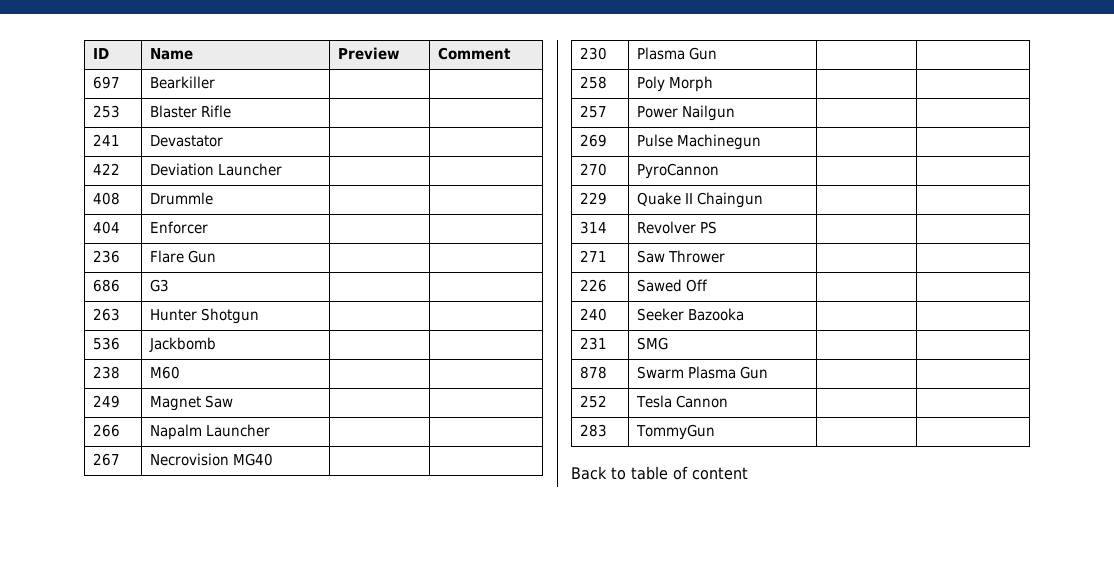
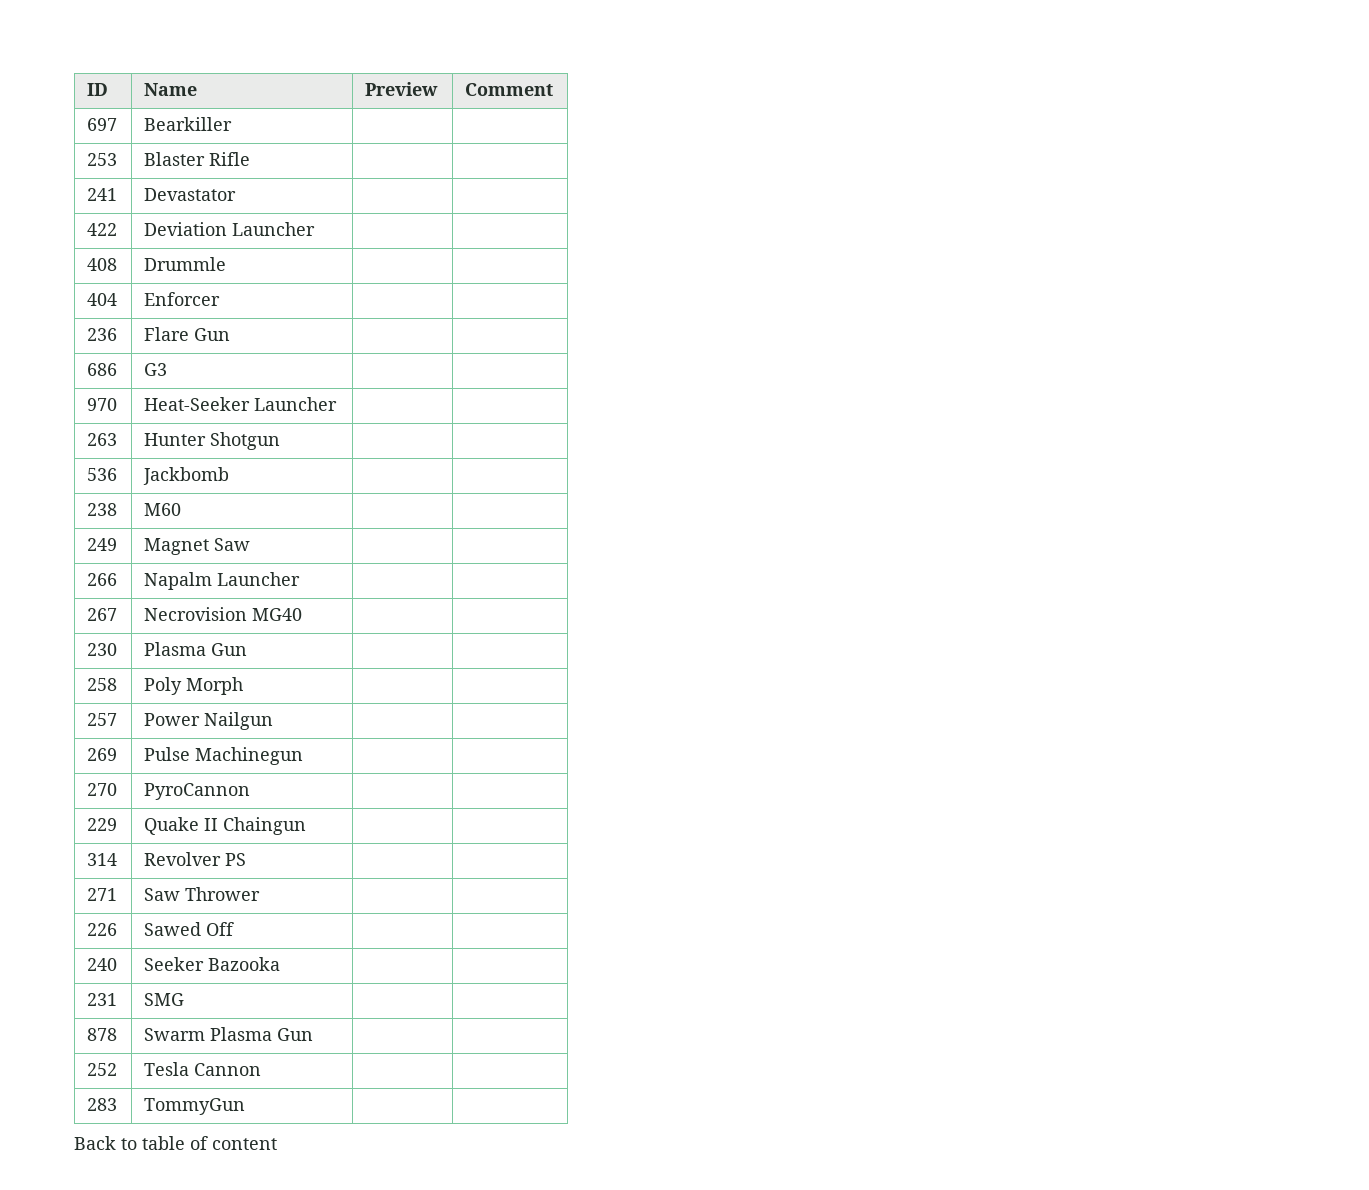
+ 970 | Heat-Seeker Launcher | |

